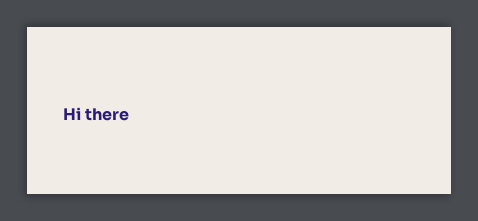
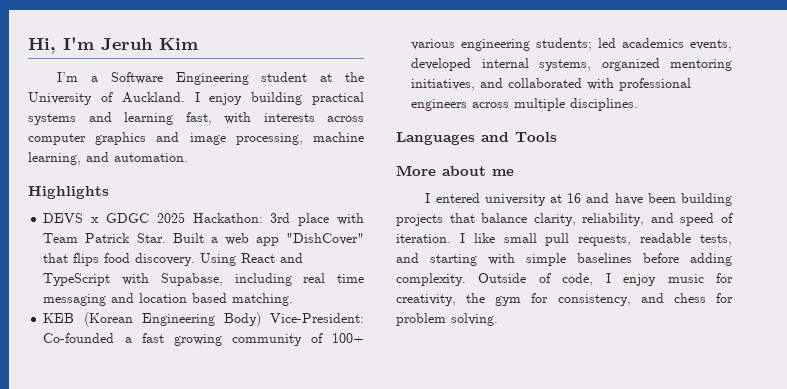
- Hi there
+ Hi, I'm Jeruh Kim
+ I’m a Software Engineering student at the University of Auckland. I enjoy building practical systems and learning fast, with interests across computer graphics and image processing, machine learning, and automation.
+ Highlights
+ DEVS x GDGC 2025 Hackathon: 3rd place with Team Patrick Star. Built a web app "DishCover" that flips food discovery. Using React and TypeScript with Supabase, including real time messaging and location based matching.
+ KEB (Korean Engineering Body) Vice-President: Co-founded a fast growing community of 100+ various engineering students; led academics events, developed internal systems, organized mentoring initiatives, and collaborated with professional engineers across multiple disciplines.
+ Languages and Tools
+ More about me
+ I entered university at 16 and have been building projects that balance clarity, reliability, and speed of iteration. I like small pull requests, readable tests, and starting with simple baselines before adding complexity. Outside of code, I enjoy music for creativity, the gym for consistency, and chess for problem solving.

